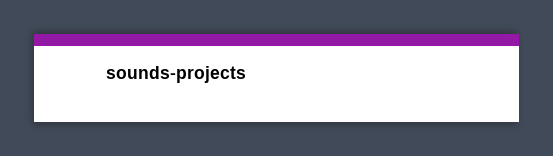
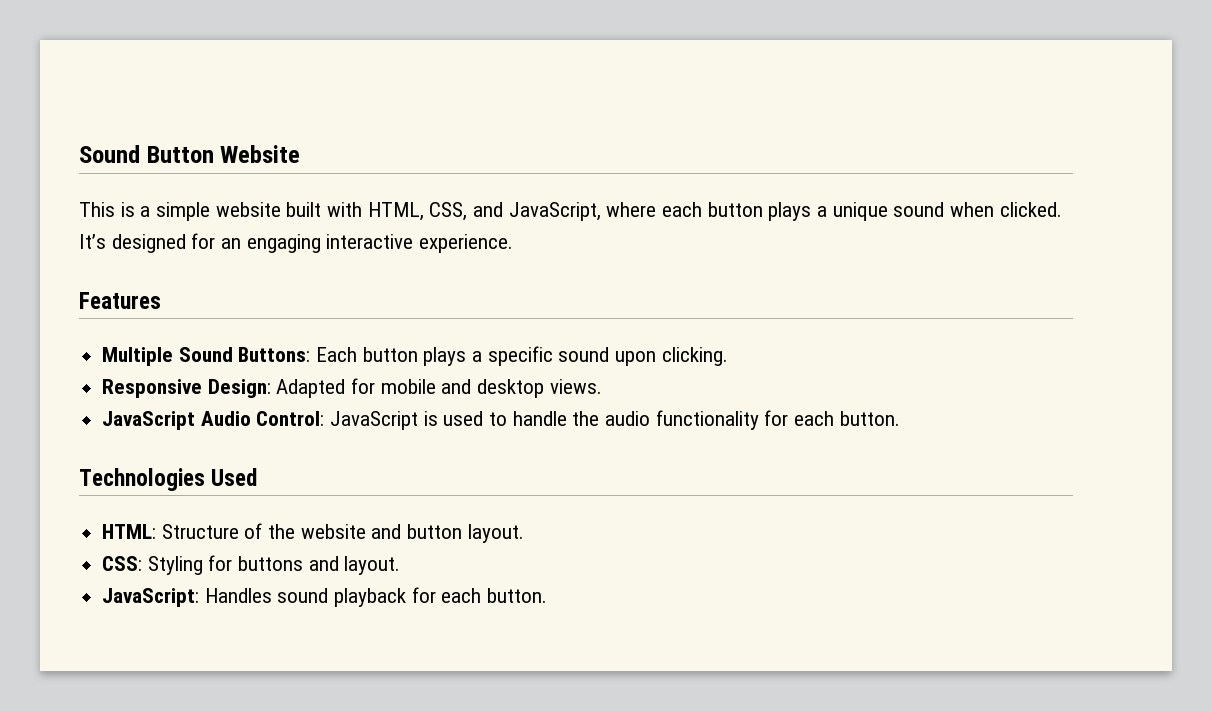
- sounds-projects
+ Sound Button Website
+ This is a simple website built with HTML, CSS, and JavaScript, where each button plays a unique sound when clicked. It’s designed for an engaging interactive experience.
+ Features
+ Multiple Sound Buttons: Each button plays a specific sound upon clicking.
+ Responsive Design: Adapted for mobile and desktop views.
+ JavaScript Audio Control: JavaScript is used to handle the audio functionality for each button.
+ Technologies Used
+ HTML: Structure of the website and button layout.
+ CSS: Styling for buttons and layout.
+ JavaScript: Handles sound playback for each button.

